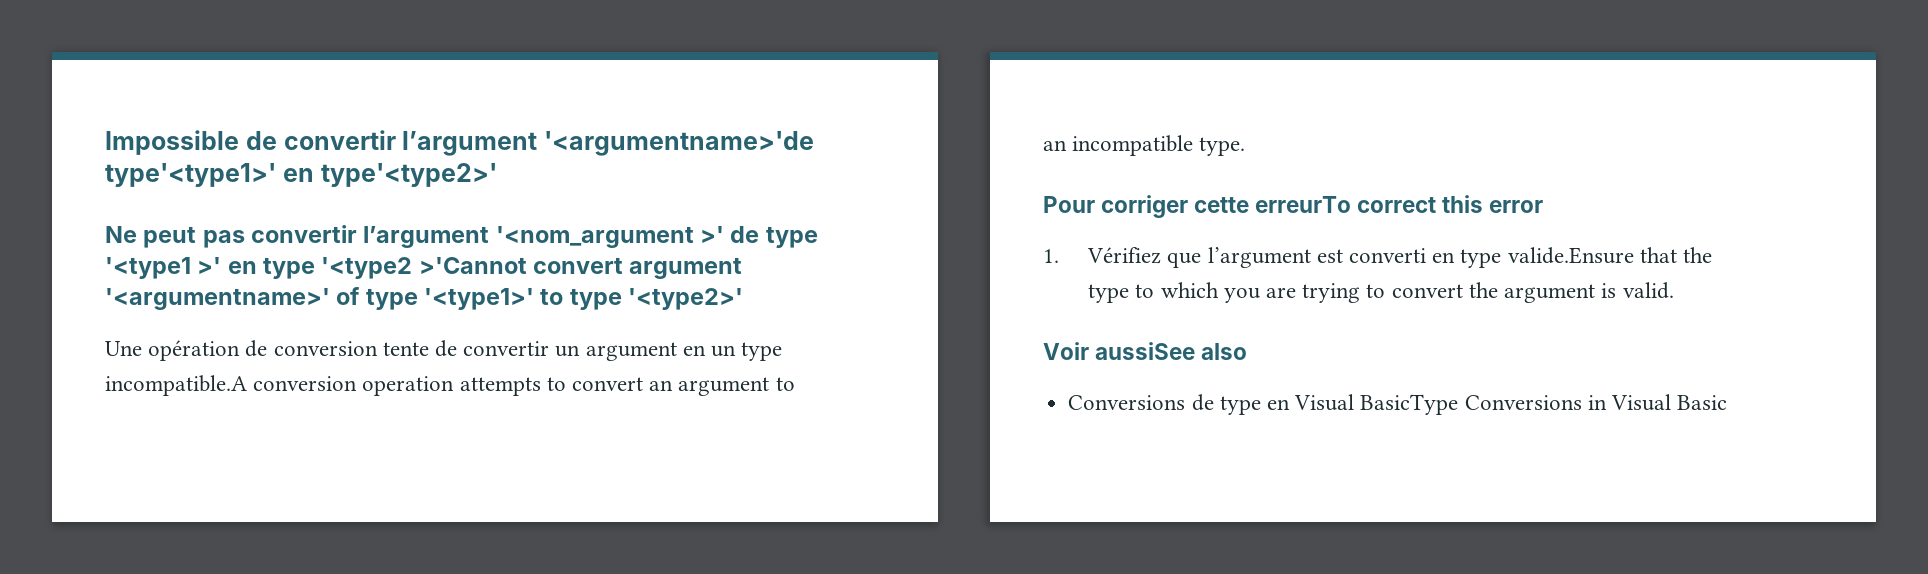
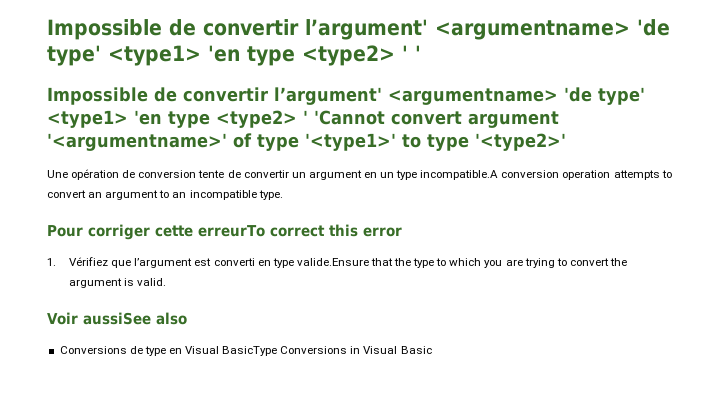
- Impossible de convertir l’argument '<argumentname>'de type'<type1>' en type'<type2>'
- Ne peut pas convertir l’argument '<nom_argument >' de type '<type1 >' en type '<type2 >'Cannot convert argument '<argumentname>' of type '<type1>' to type '<type2>'
+ Impossible de convertir l’argument' <argumentname> 'de type' <type1> 'en type <type2> ' '
+ Impossible de convertir l’argument' <argumentname> 'de type' <type1> 'en type <type2> ' 'Cannot convert argument '<argumentname>' of type '<type1>' to type '<type2>'

